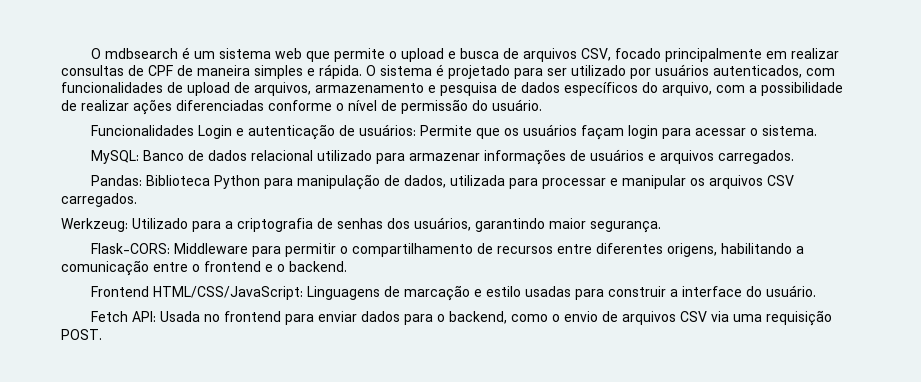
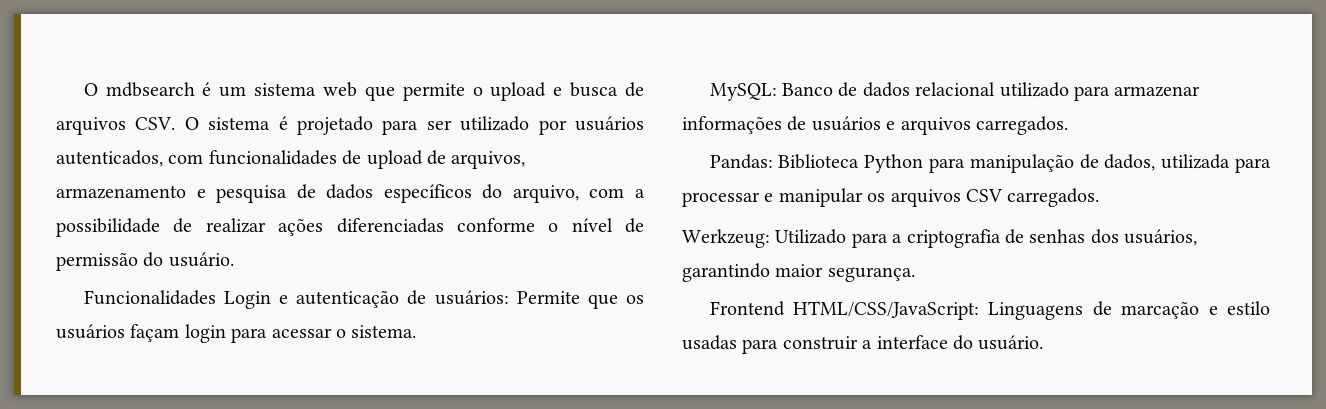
- O mdbsearch é um sistema web que permite o upload e busca de arquivos CSV, focado principalmente em realizar consultas de CPF de maneira simples e rápida. O sistema é projetado para ser utilizado por usuários autenticados, com funcionalidades de upload de arquivos, armazenamento e pesquisa de dados específicos do arquivo, com a possibilidade de realizar ações diferenciadas conforme o nível de permissão do usuário.
+ O mdbsearch é um sistema web que permite o upload e busca de arquivos CSV. O sistema é projetado para ser utilizado por usuários autenticados, com funcionalidades de upload de arquivos, armazenamento e pesquisa de dados específicos do arquivo, com a possibilidade de realizar ações diferenciadas conforme o nível de permissão do usuário.
- Flask-CORS: Middleware para permitir o compartilhamento de recursos entre diferentes origens, habilitando a comunicação entre o frontend e o backend.
- Fetch API: Usada no frontend para enviar dados para o backend, como o envio de arquivos CSV via uma requisição POST.

